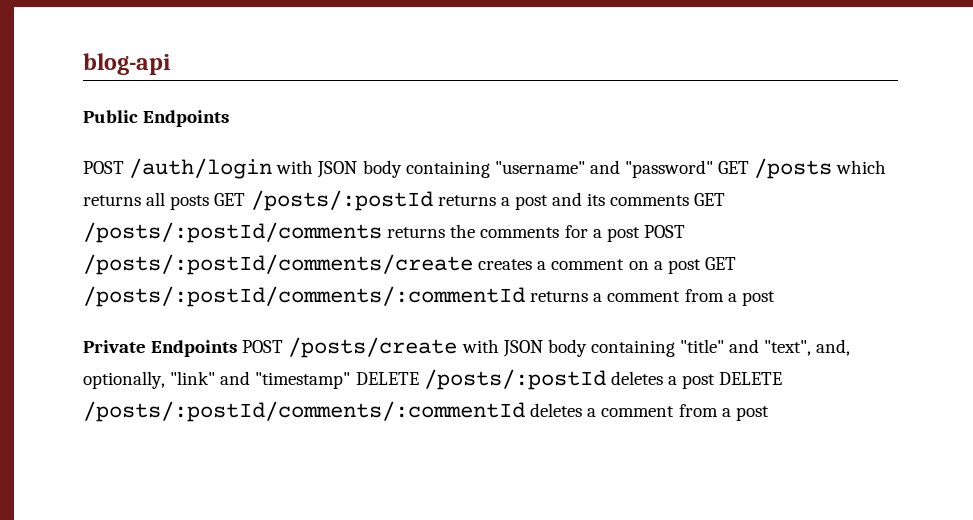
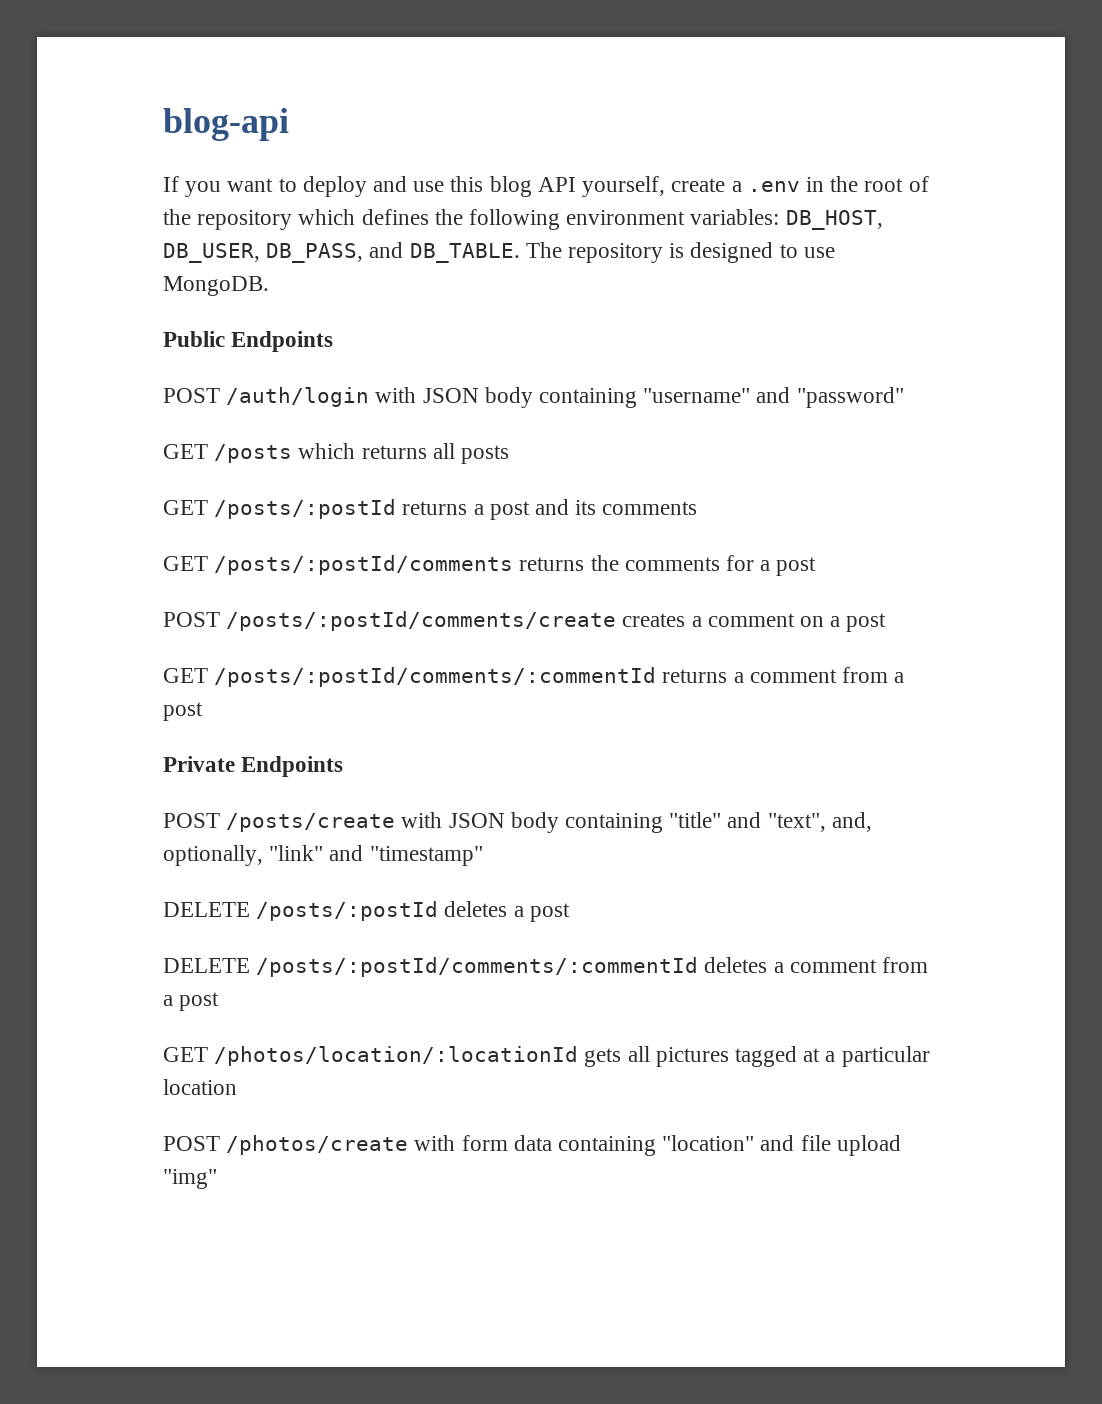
+ If you want to deploy and use this blog API yourself, create a .env in the root of the repository which defines the following environment variables: DB_HOST, DB_USER, DB_PASS, and DB_TABLE. The repository is designed to use MongoDB.
- POST /auth/login with JSON body containing "username" and "password" GET /posts which returns all posts GET /posts/:postId returns a post and its comments GET /posts/:postId/comments returns the comments for a post POST /posts/:postId/comments/create creates a comment on a post GET /posts/:postId/comments/:commentId returns a comment from a post
+ POST /auth/login with JSON body containing "username" and "password"
+ GET /posts which returns all posts
+ GET /posts/:postId returns a post and its comments
+ GET /posts/:postId/comments returns the comments for a post
+ POST /posts/:postId/comments/create creates a comment on a post
+ GET /posts/:postId/comments/:commentId returns a comment from a post
- Private Endpoints POST /posts/create with JSON body containing "title" and "text", and, optionally, "link" and "timestamp" DELETE /posts/:postId deletes a post DELETE /posts/:postId/comments/:commentId deletes a comment from a post
+ Private Endpoints
+ POST /posts/create with JSON body containing "title" and "text", and, optionally, "link" and "timestamp"
+ DELETE /posts/:postId deletes a post
+ DELETE /posts/:postId/comments/:commentId deletes a comment from a post
+ GET /photos/location/:locationId gets all pictures tagged at a particular location
+ POST /photos/create with form data containing "location" and file upload "img"

